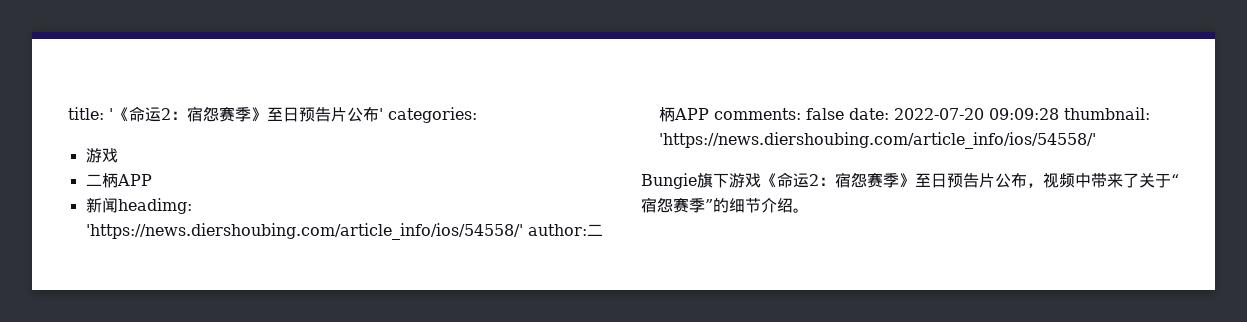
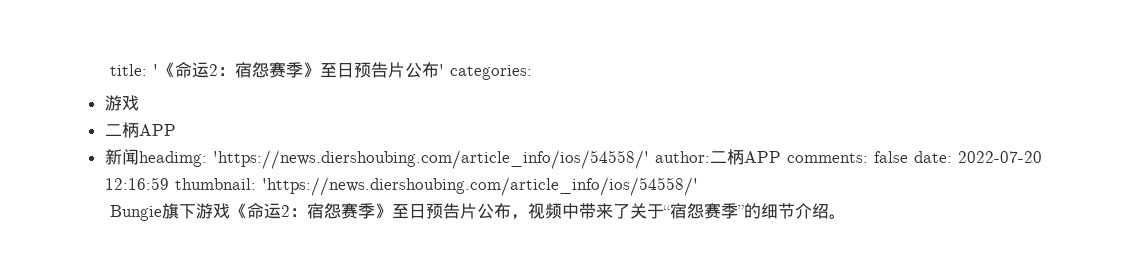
- 新闻headimg: 'https://news.diershoubing.com/article_info/ios/54558/' author:二柄APP comments: false date: 2022-07-20 09:09:28 thumbnail: 'https://news.diershoubing.com/article_info/ios/54558/'
+ 新闻headimg: 'https://news.diershoubing.com/article_info/ios/54558/' author:二柄APP comments: false date: 2022-07-20 12:16:59 thumbnail: 'https://news.diershoubing.com/article_info/ios/54558/'

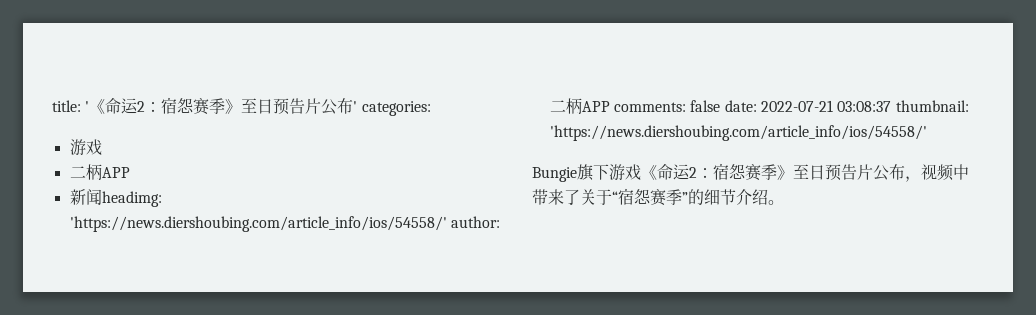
- 新闻headimg: 'https://news.diershoubing.com/article_info/ios/54558/' author:二柄APP comments: false date: 2022-07-20 12:16:59 thumbnail: 'https://news.diershoubing.com/article_info/ios/54558/'
+ 新闻headimg: 'https://news.diershoubing.com/article_info/ios/54558/' author:二柄APP comments: false date: 2022-07-21 03:08:37 thumbnail: 'https://news.diershoubing.com/article_info/ios/54558/'

